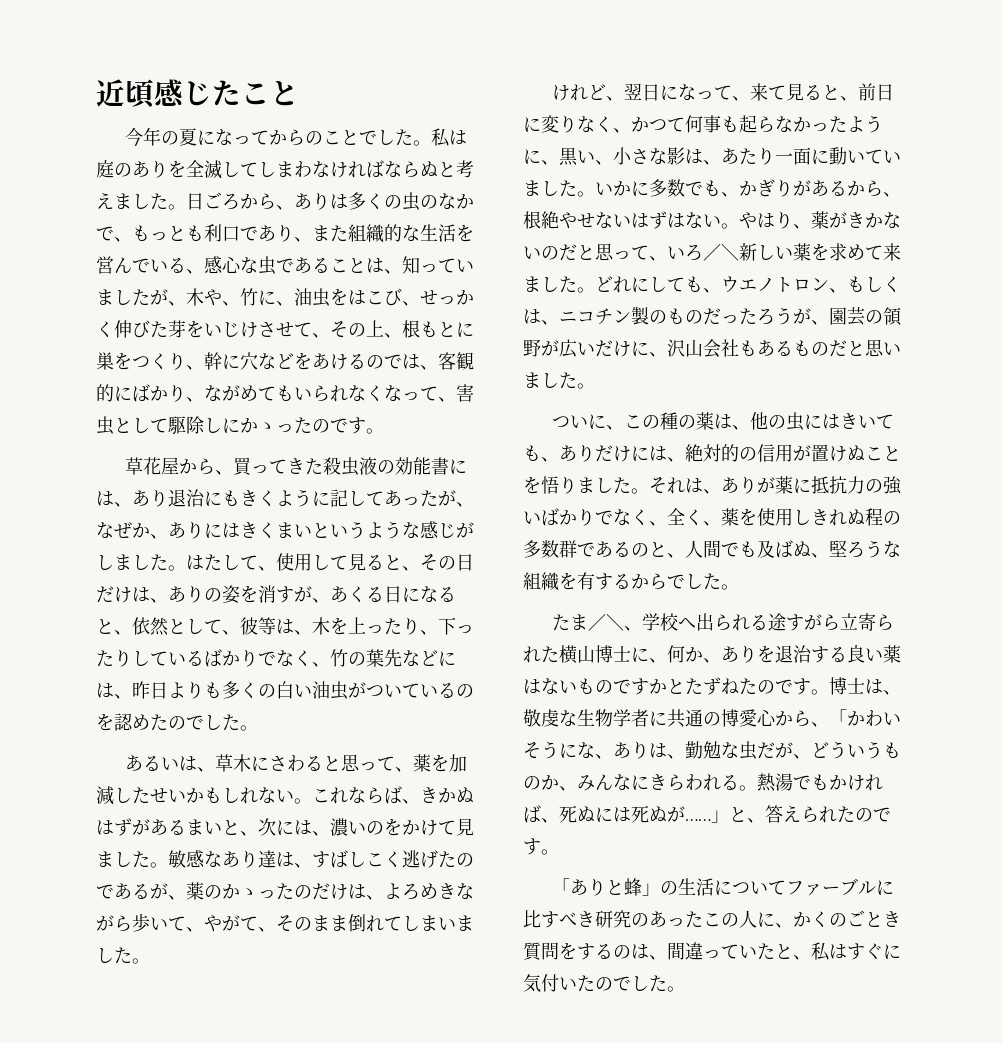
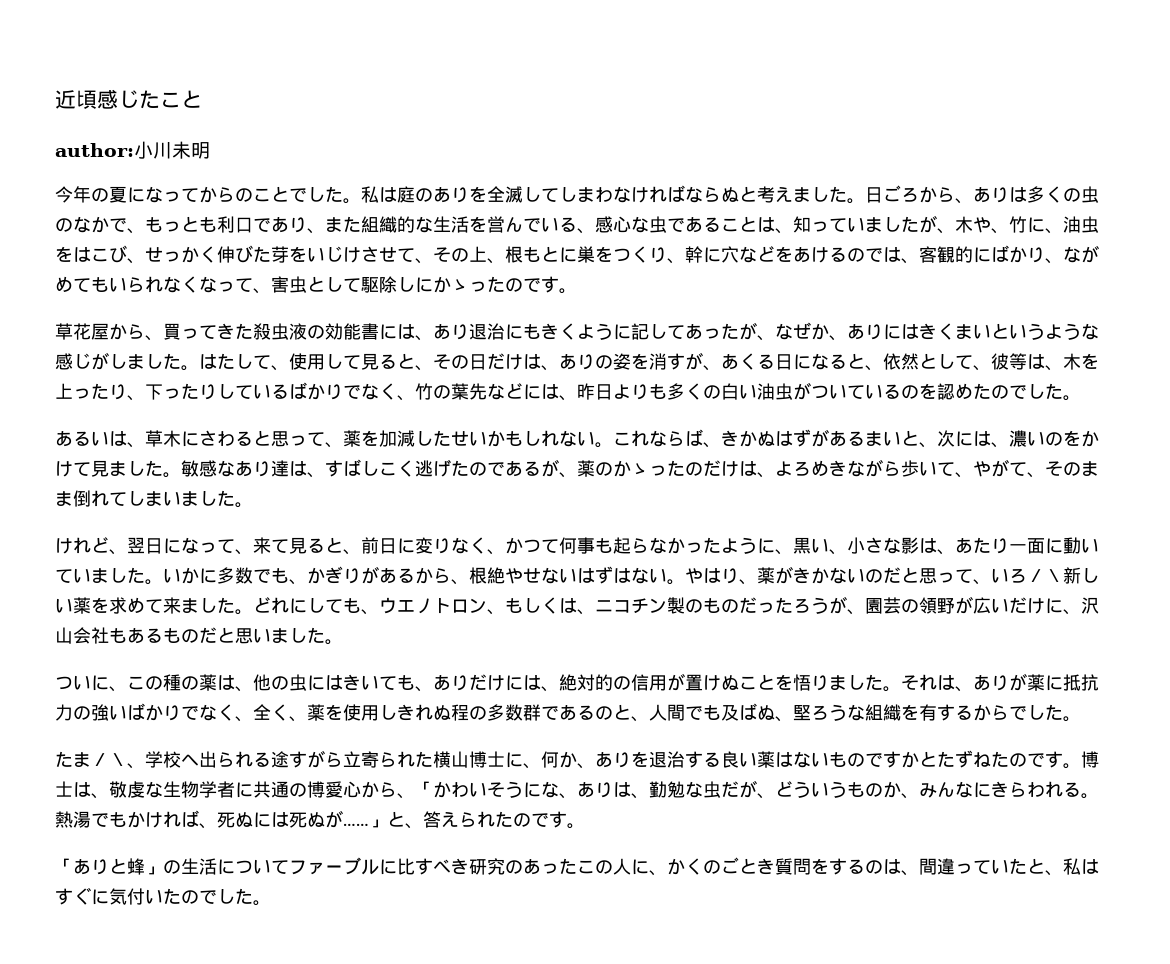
+ author:小川未明

